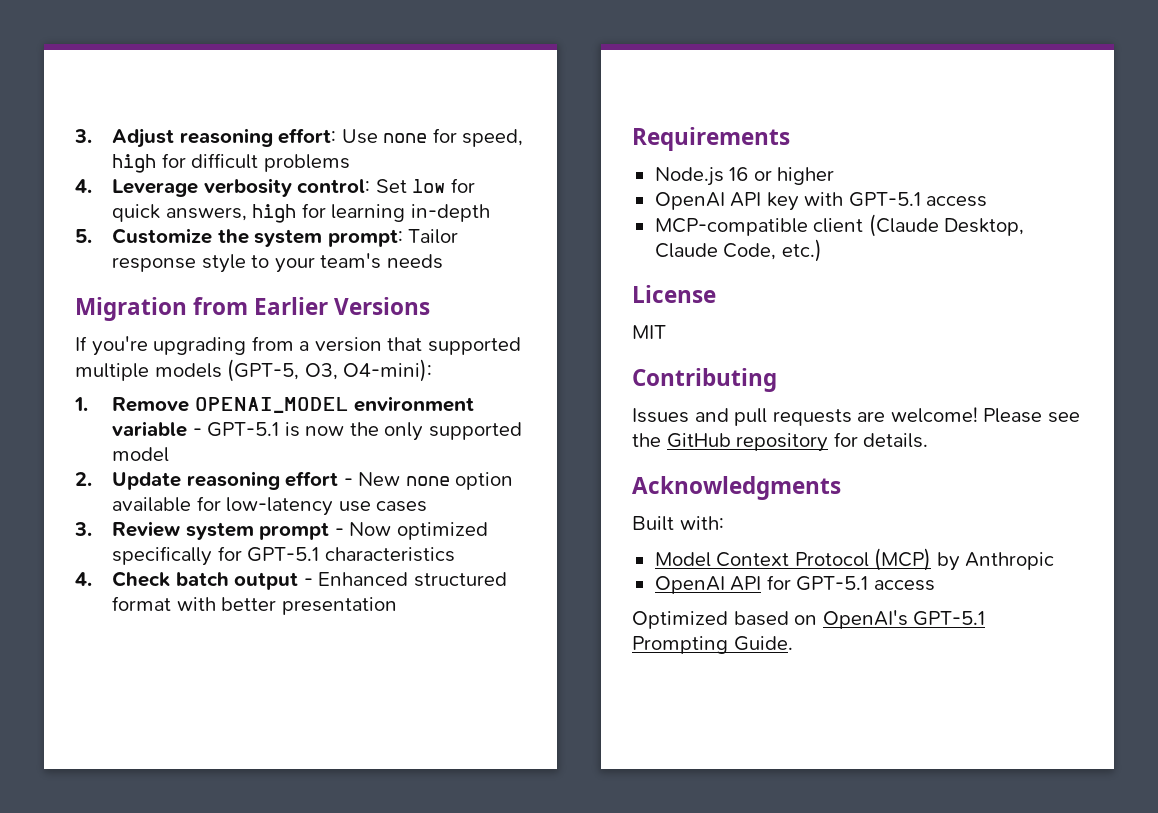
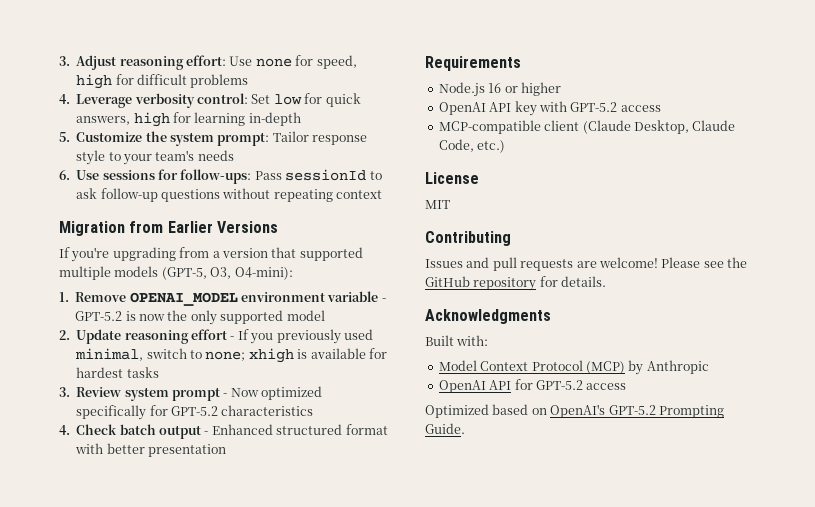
+ 6. Use sessions for follow-ups: Pass sessionId to ask follow-up questions without repeating context
- 1. Remove OPENAI_MODEL environment variable - GPT-5.1 is now the only supported model
+ 1. Remove OPENAI_MODEL environment variable - GPT-5.2 is now the only supported model
- 2. Update reasoning effort - New none option available for low-latency use cases
+ 2. Update reasoning effort - If you previously used minimal, switch to none; xhigh is available for hardest tasks
- 3. Review system prompt - Now optimized specifically for GPT-5.1 characteristics
+ 3. Review system prompt - Now optimized specifically for GPT-5.2 characteristics
- OpenAI API key with GPT-5.1 access
+ OpenAI API key with GPT-5.2 access
- OpenAI API for GPT-5.1 access
+ OpenAI API for GPT-5.2 access
- Optimized based on OpenAI's GPT-5.1 Prompting Guide.
+ Optimized based on OpenAI's GPT-5.2 Prompting Guide.

